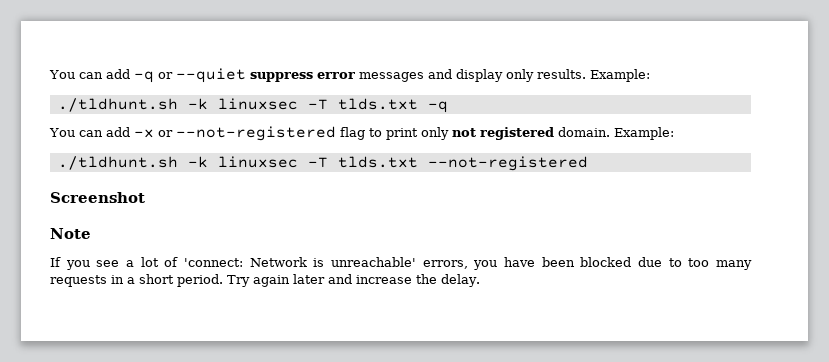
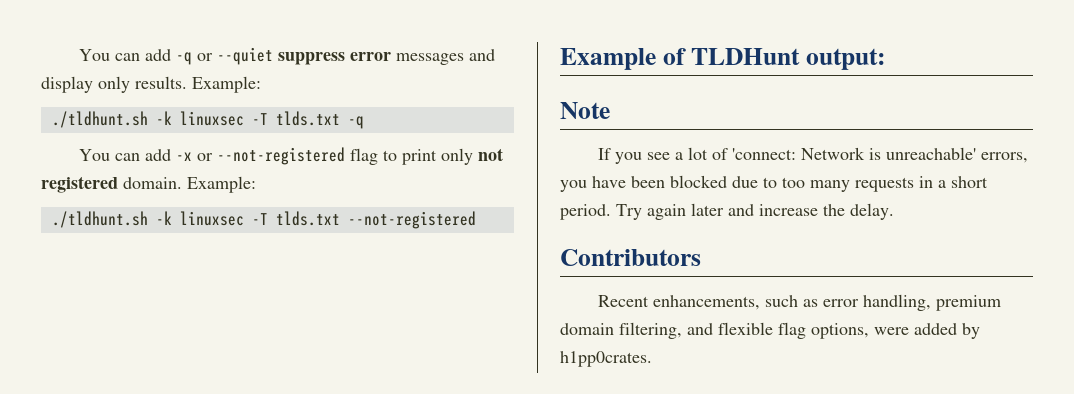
- Screenshot
+ Example of TLDHunt output:
+ Contributors
+ Recent enhancements, such as error handling, premium domain filtering, and flexible flag options, were added by h1pp0crates.

